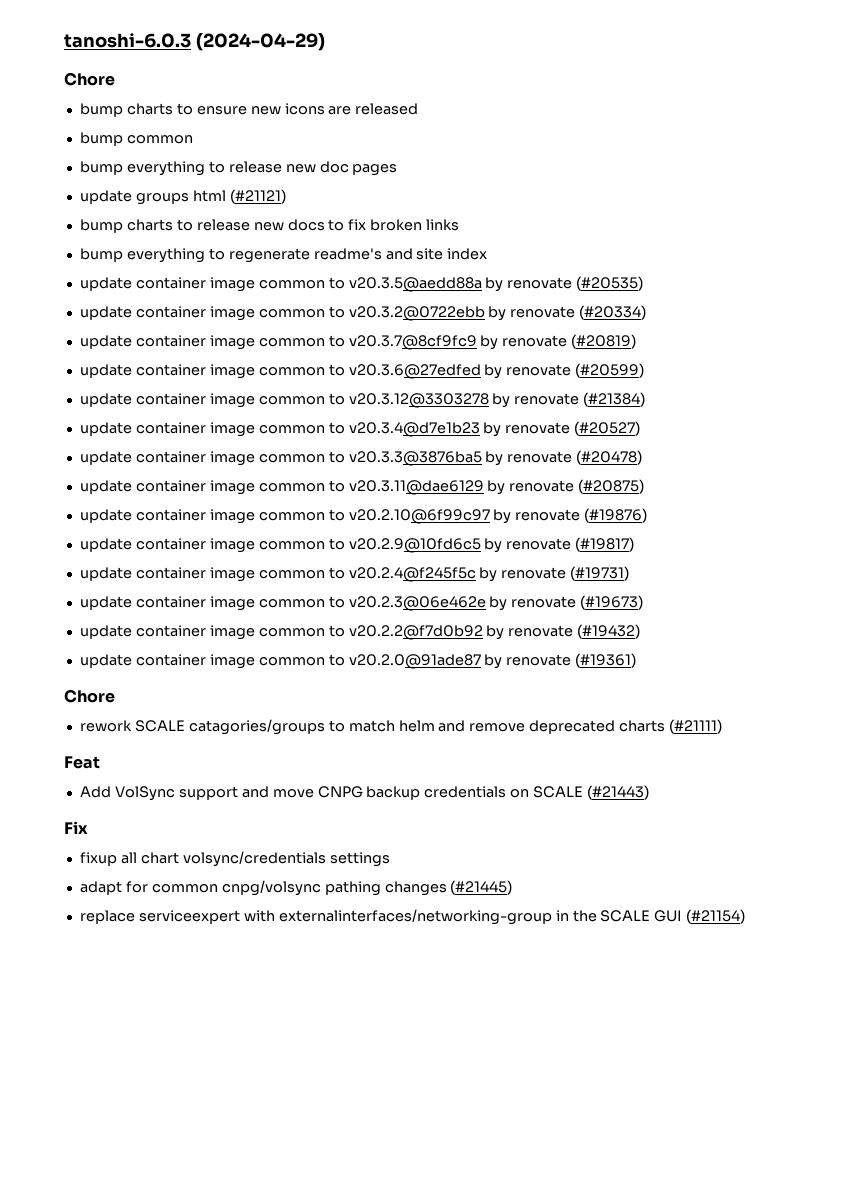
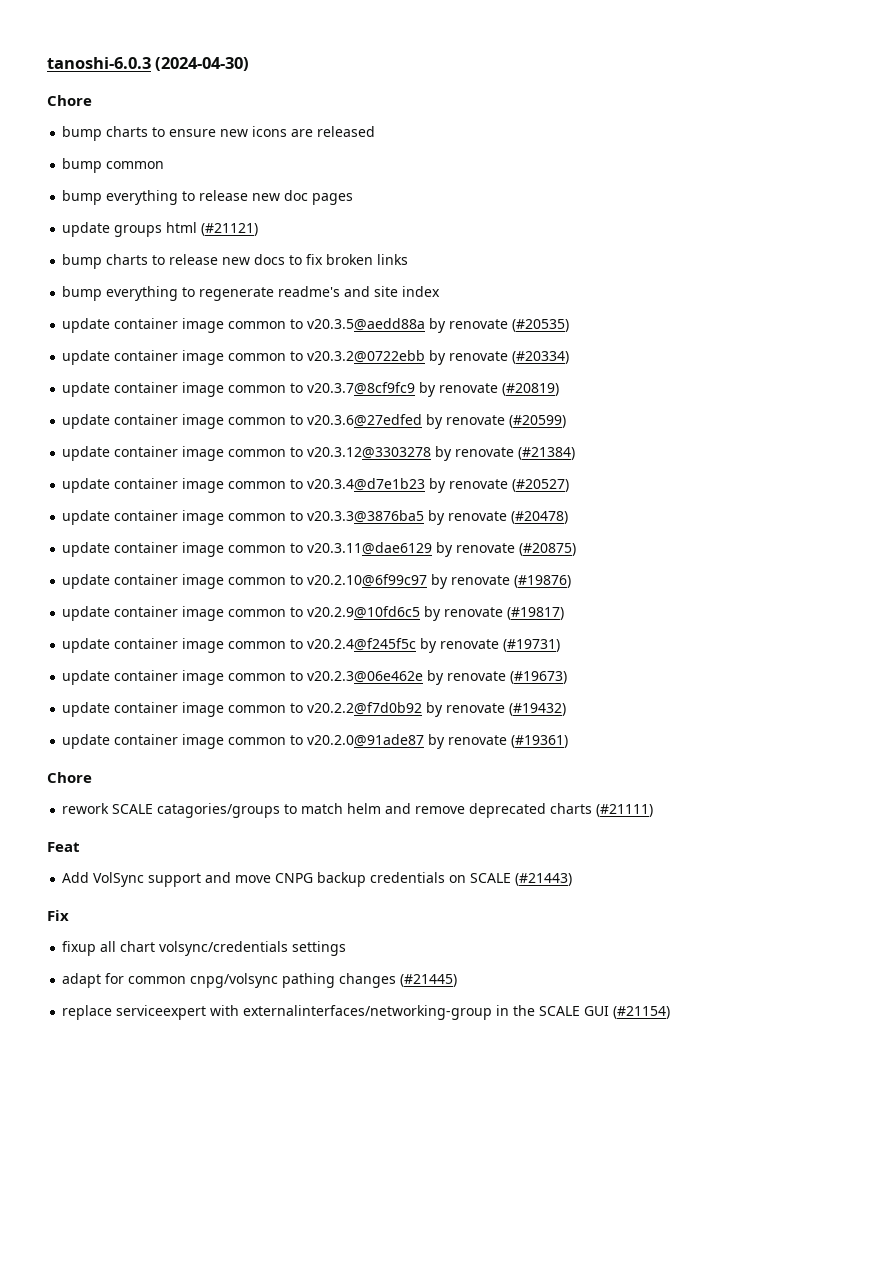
- tanoshi-6.0.3 (2024-04-29)
+ tanoshi-6.0.3 (2024-04-30)

